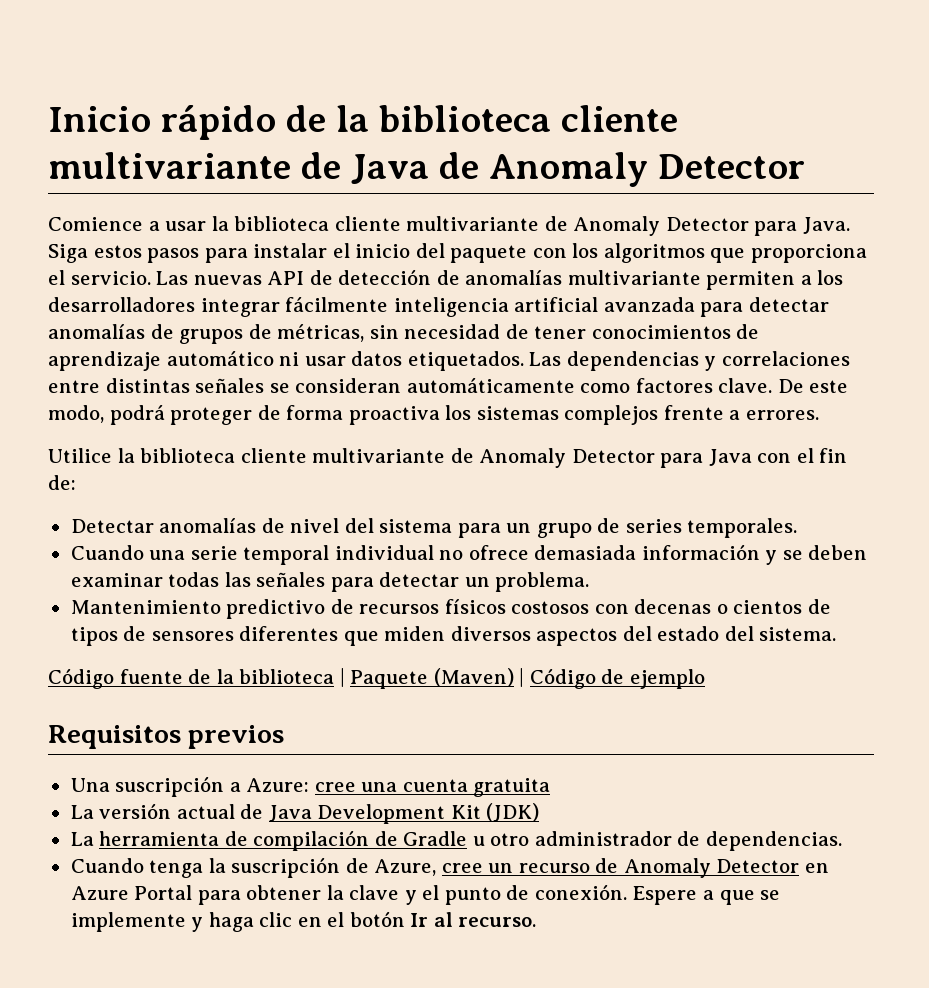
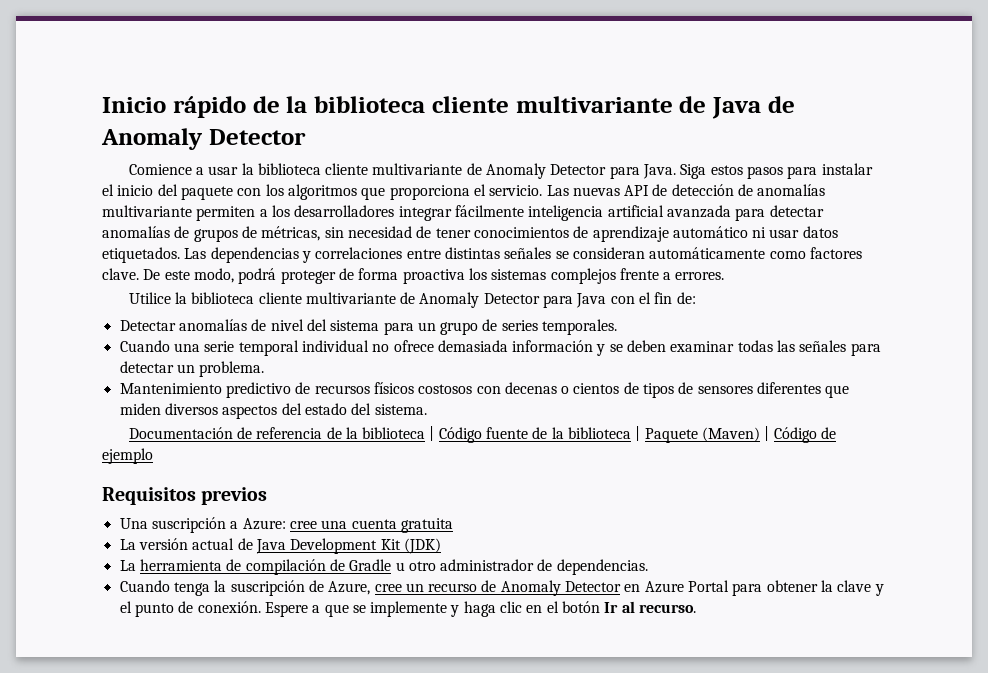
- Código fuente de la biblioteca | Paquete (Maven) | Código de ejemplo
+ Documentación de referencia de la biblioteca | Código fuente de la biblioteca | Paquete (Maven) | Código de ejemplo

